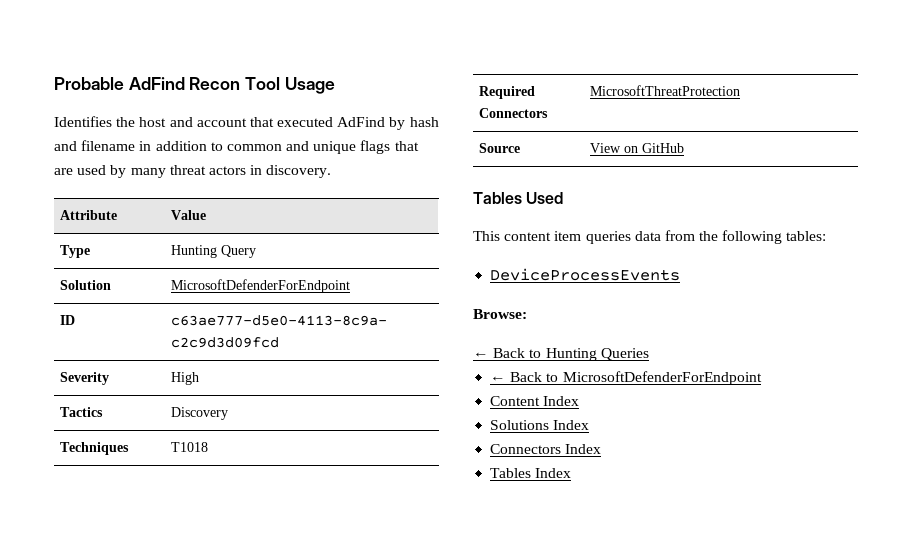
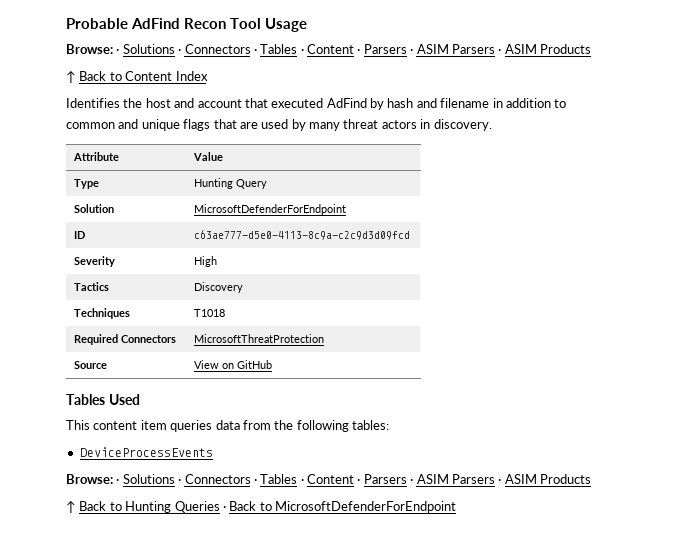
  Probable AdFind Recon Tool Usage
+ Browse: · Solutions · Connectors · Tables · Content · Parsers · ASIM Parsers · ASIM Products
+ ↑ Back to Content Index
  DeviceProcessEvents
- Browse:
- ← Back to Hunting Queries
- ← Back to MicrosoftDefenderForEndpoint
+ Browse: · Solutions · Connectors · Tables · Content · Parsers · ASIM Parsers · ASIM Products
+ ↑ Back to Hunting Queries · Back to MicrosoftDefenderForEndpoint
- Content Index
- Solutions Index
- Connectors Index
- Tables Index

